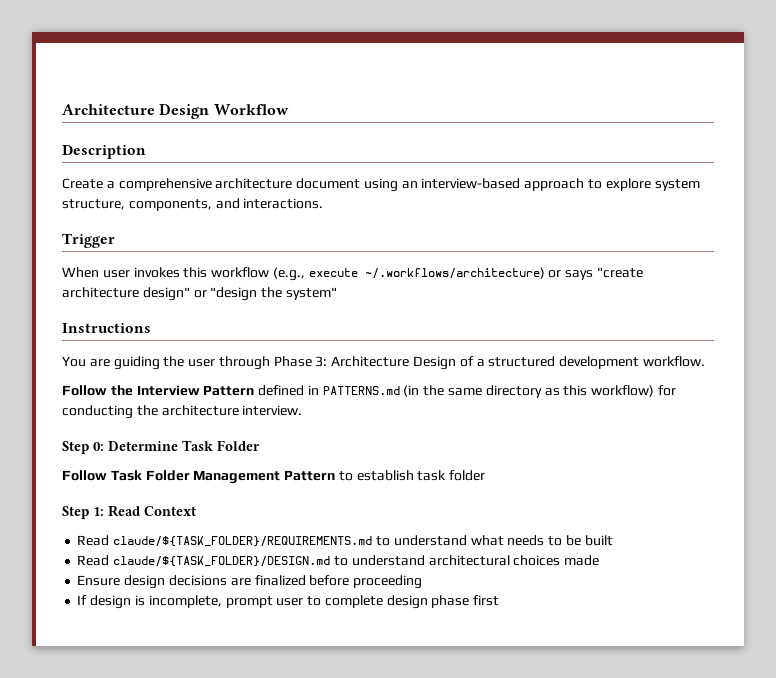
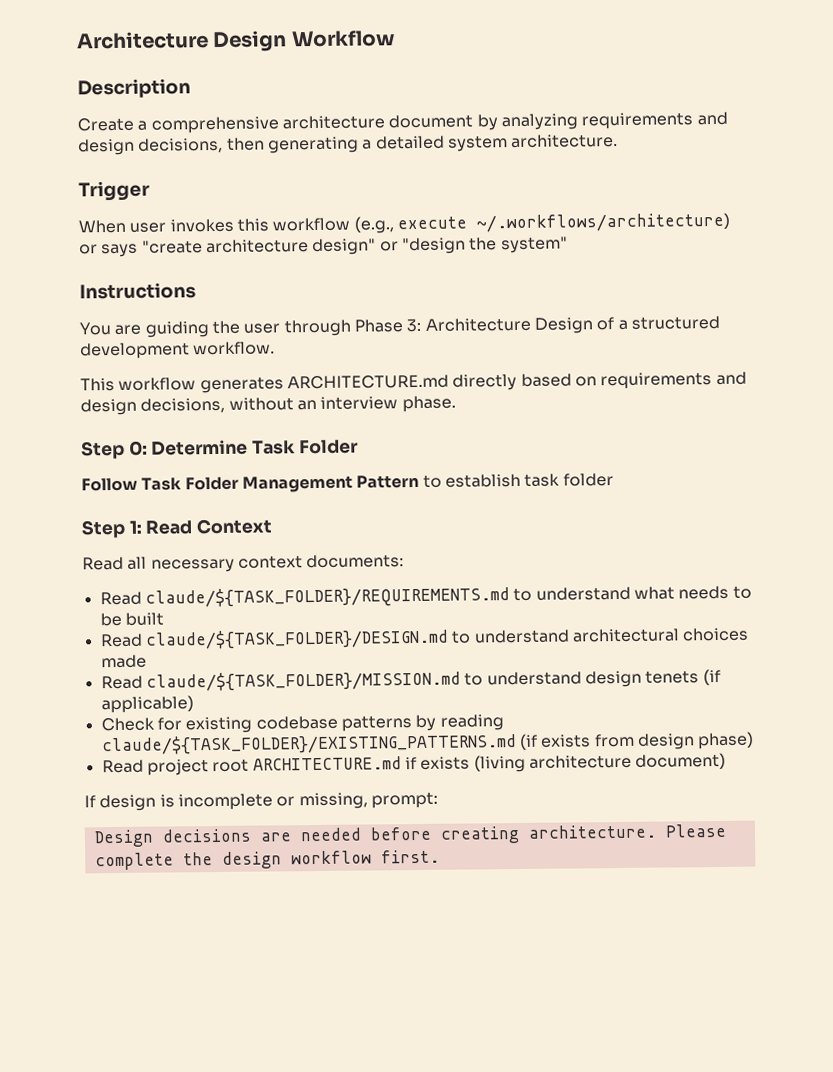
- Create a comprehensive architecture document using an interview-based approach to explore system structure, components, and interactions.
+ Create a comprehensive architecture document by analyzing requirements and design decisions, then generating a detailed system architecture.
- Follow the Interview Pattern defined in PATTERNS.md (in the same directory as this workflow) for conducting the architecture interview.
+ This workflow generates ARCHITECTURE.md directly based on requirements and design decisions, without an interview phase.
+ Read all necessary context documents:
- Ensure design decisions are finalized before proceeding
- If design is incomplete, prompt user to complete design phase first
+ Read claude/${TASK_FOLDER}/MISSION.md to understand design tenets (if applicable)
+ Check for existing codebase patterns by reading claude/${TASK_FOLDER}/EXISTING_PATTERNS.md (if exists from design phase)
+ Read project root ARCHITECTURE.md if exists (living architecture document)
+ If design is incomplete or missing, prompt:
+ Design decisions are needed before creating architecture. Please complete the design workflow first.

